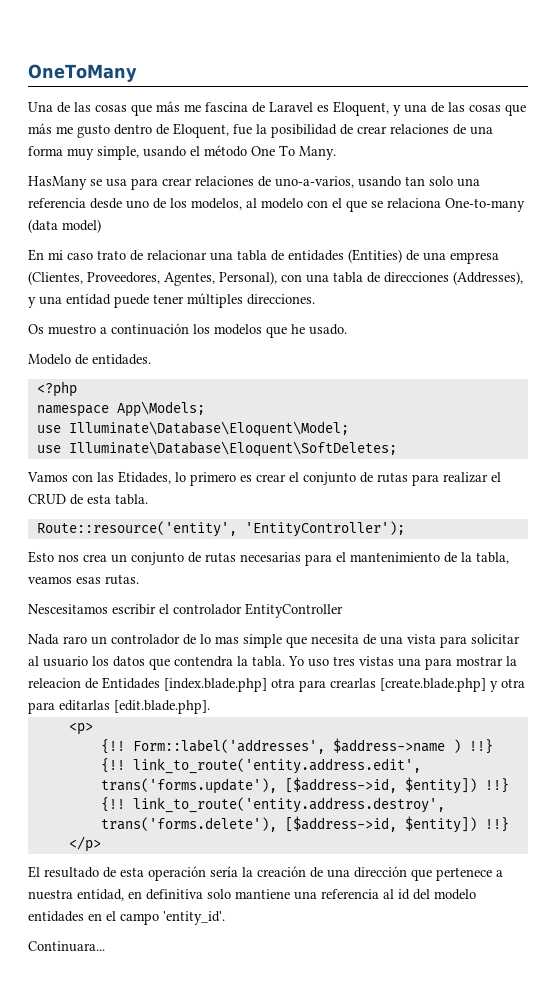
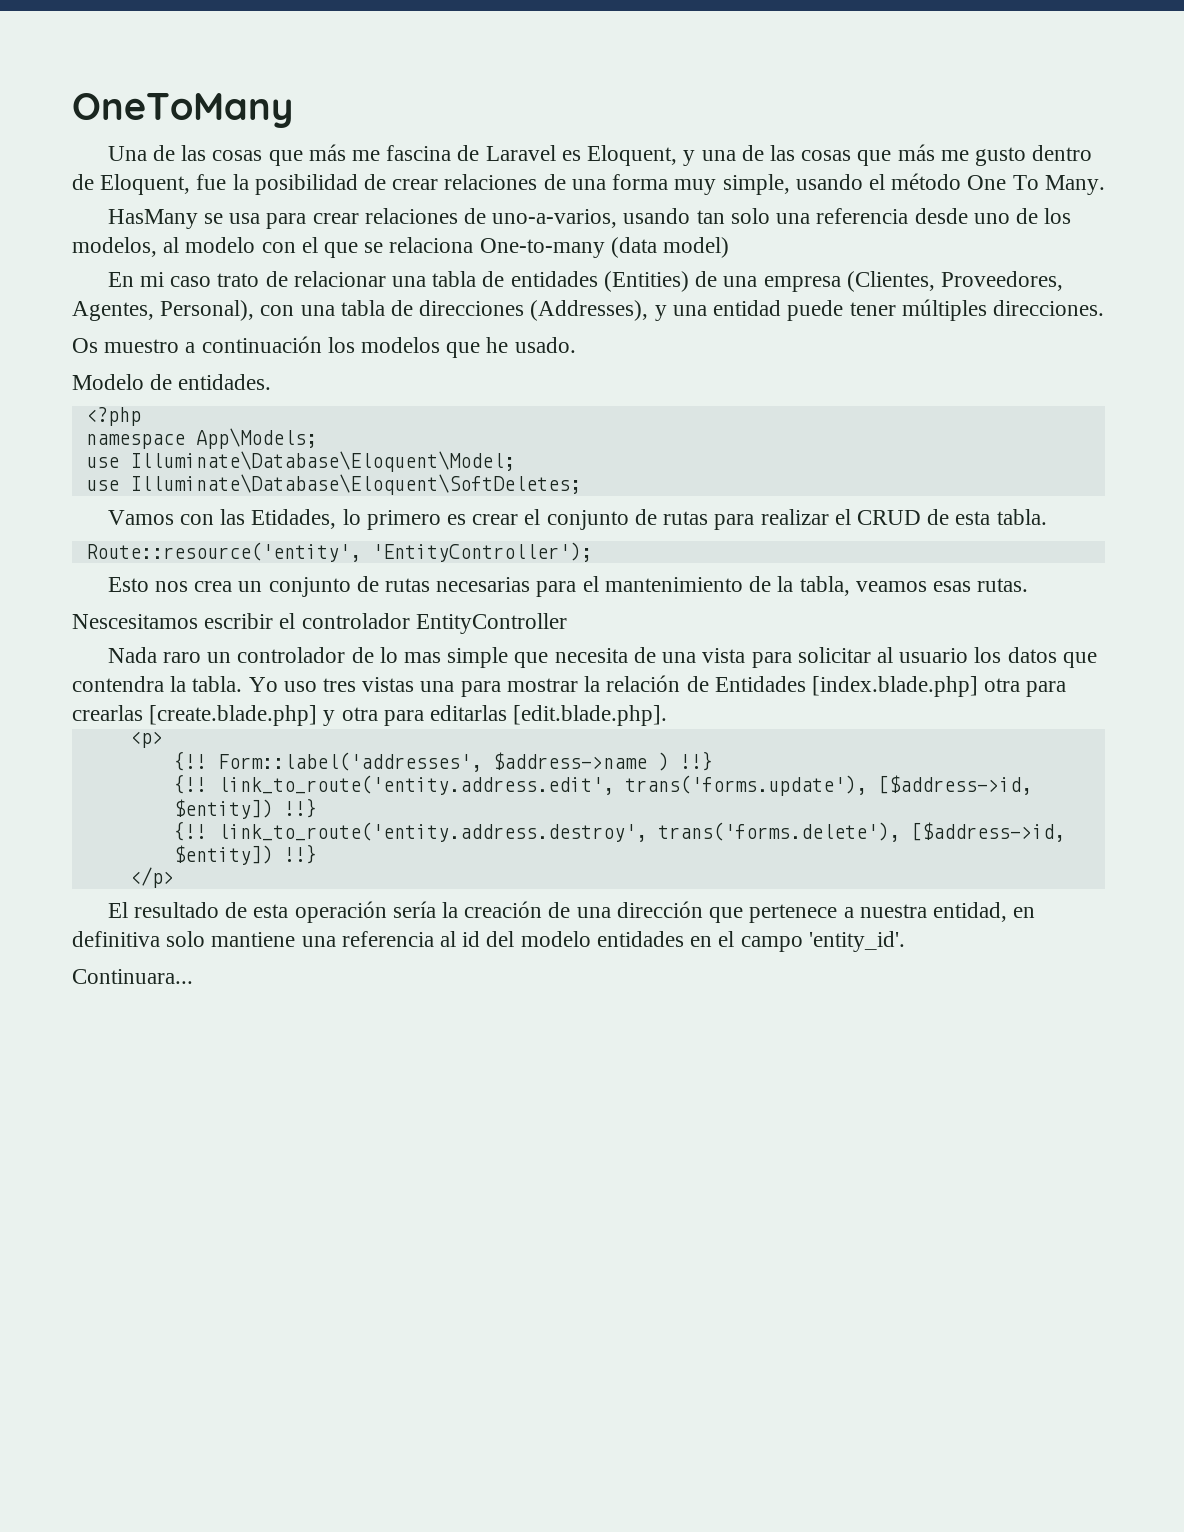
- Yo uso tres vistas una para mostrar la releacion de Entidades [index.blade.php] otra para crearlas [create.blade.php] y otra para editarlas [edit.blade.php].
+ Yo uso tres vistas una para mostrar la relación de Entidades [index.blade.php] otra para crearlas [create.blade.php] y otra para editarlas [edit.blade.php].

